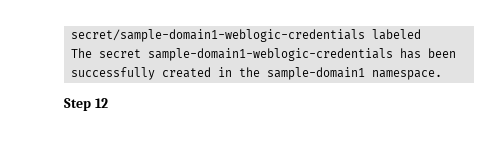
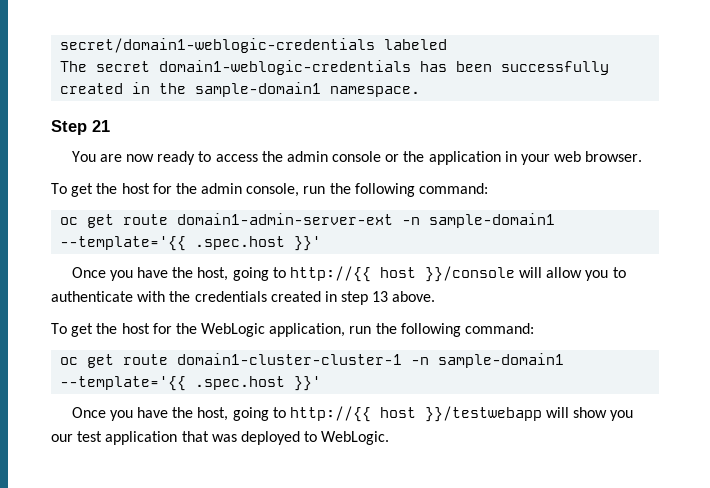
- secret/sample-domain1-weblogic-credentials labeled
+ secret/domain1-weblogic-credentials labeled
- The secret sample-domain1-weblogic-credentials has been successfully created in the sample-domain1 namespace.
+ The secret domain1-weblogic-credentials has been successfully created in the sample-domain1 namespace.
- Step 12
+ Step 21
+ You are now ready to access the admin console or the application in your web browser.
+ To get the host for the admin console, run the following command:
+ oc get route domain1-admin-server-ext -n sample-domain1 --template='{{ .spec.host }}'
+ Once you have the host, going to http://{{ host }}/console will allow you to authenticate with the credentials created in step 13 above.
+ To get the host for the WebLogic application, run the following command:
+ oc get route domain1-cluster-cluster-1 -n sample-domain1 --template='{{ .spec.host }}'
+ Once you have the host, going to http://{{ host }}/testwebapp will show you our test application that was deployed to WebLogic.

